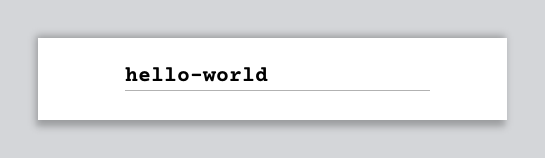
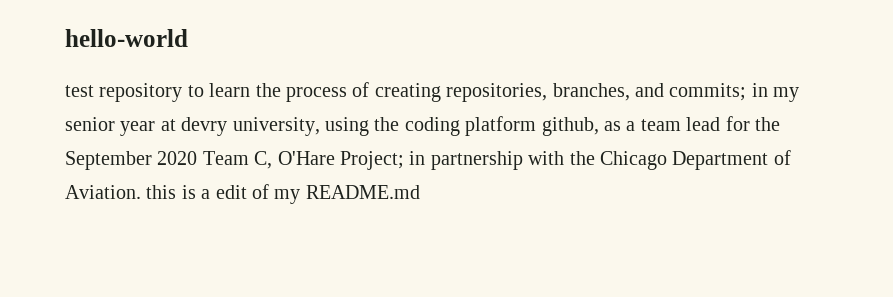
+ test repository to learn the process of creating repositories, branches, and commits; in my senior year at devry university, using the coding platform github, as a team lead for the September 2020 Team C, O'Hare Project; in partnership with the Chicago Department of Aviation. this is a edit of my README.md

